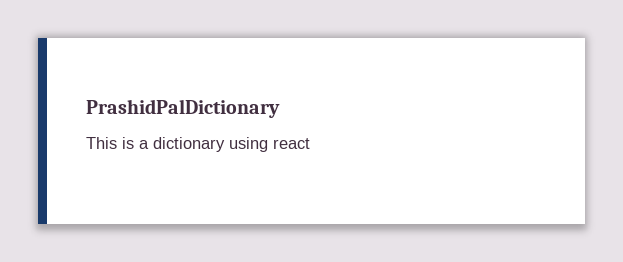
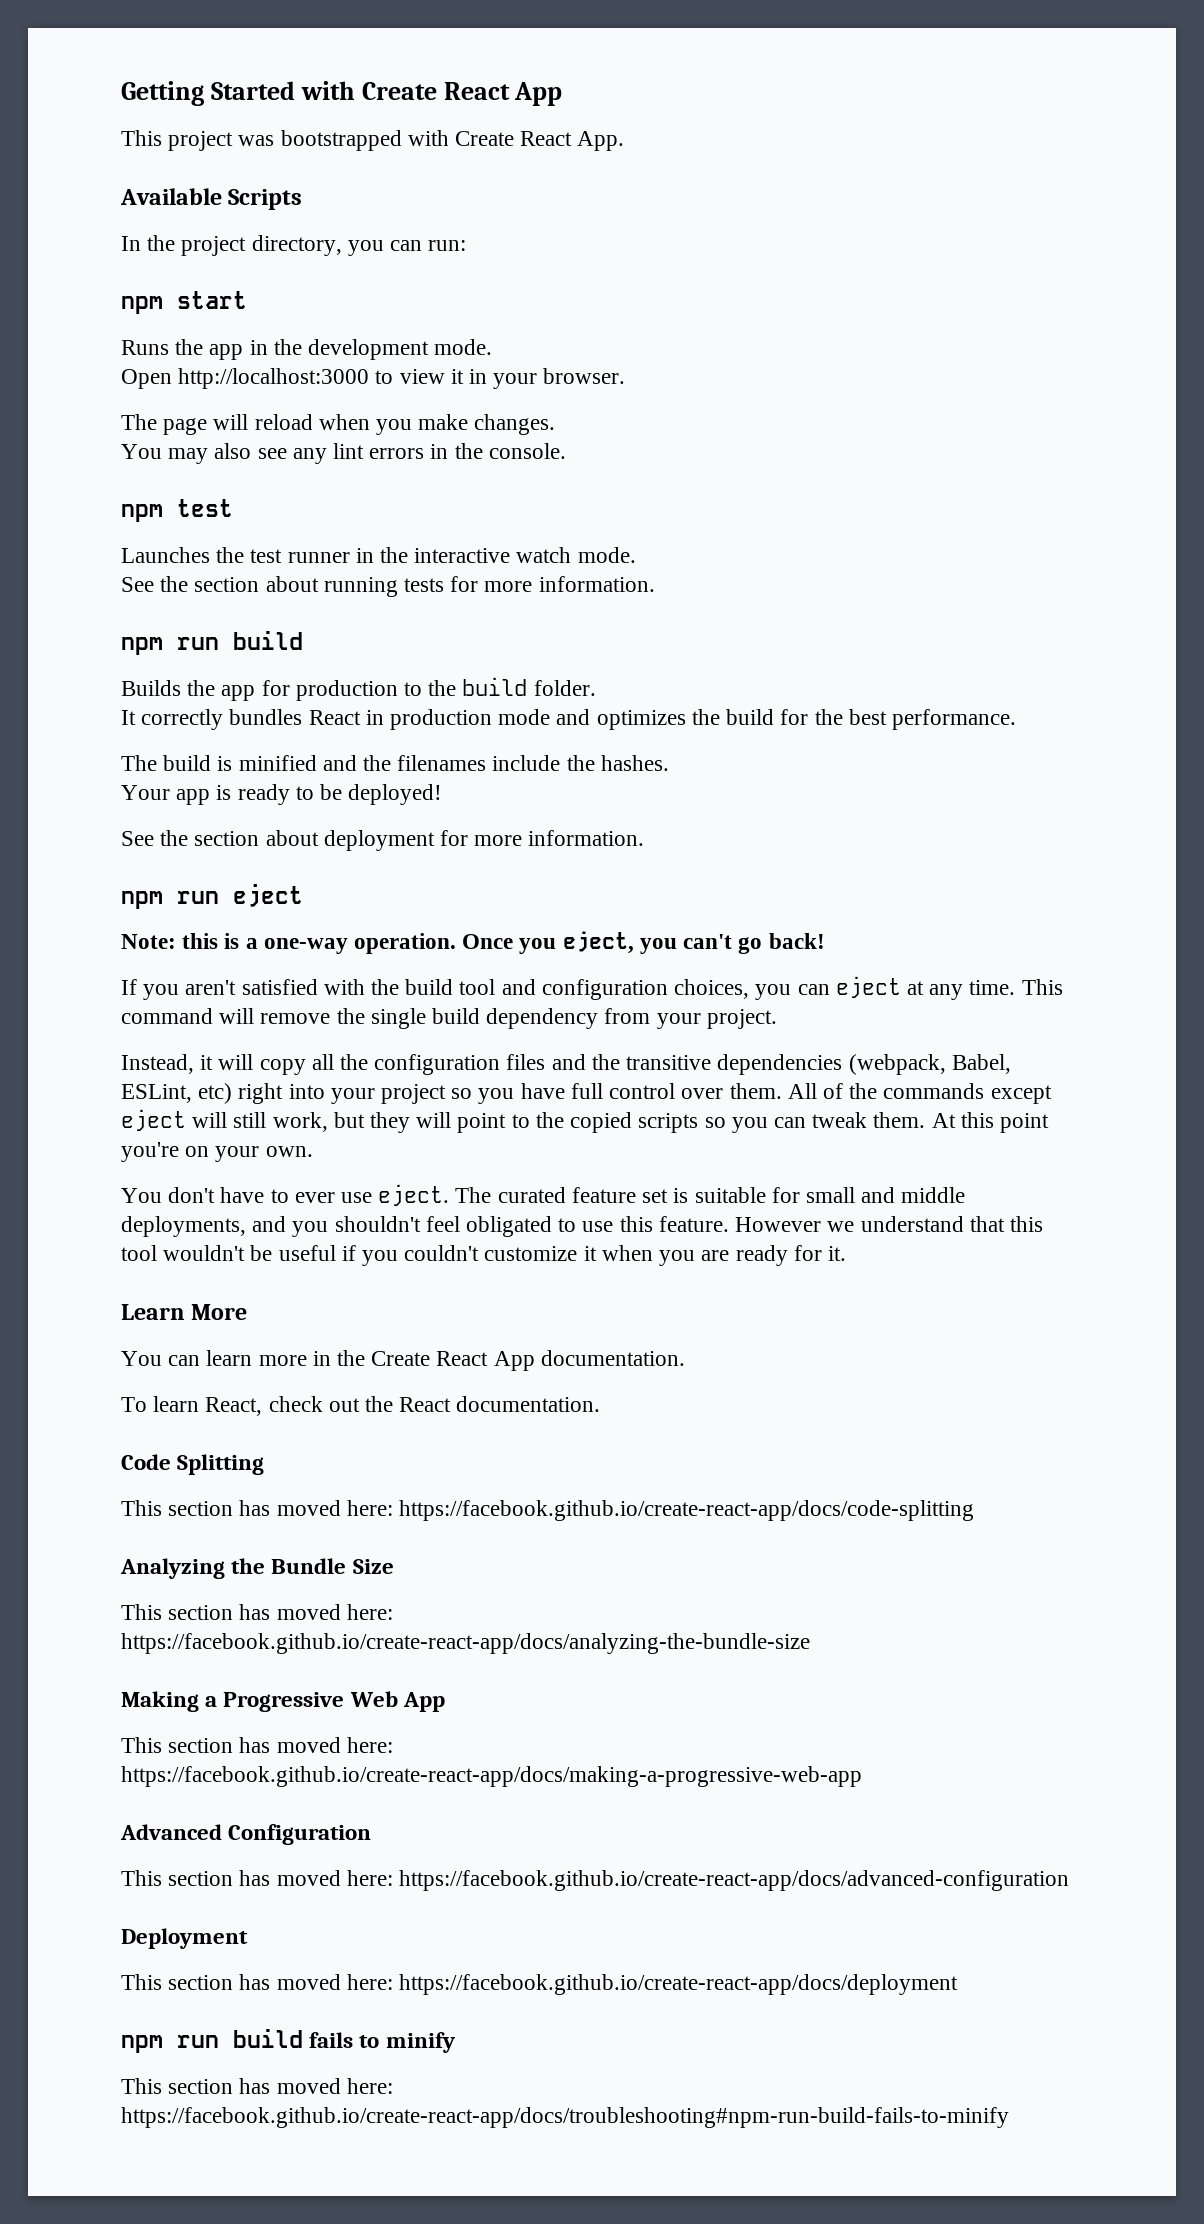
- PrashidPalDictionary
- This is a dictionary using react
+ Getting Started with Create React App
+ This project was bootstrapped with Create React App.
+ Available Scripts
+ In the project directory, you can run:
+ npm start
+ Runs the app in the development mode.
+ Open http://localhost:3000 to view it in your browser.
+ The page will reload when you make changes.
+ You may also see any lint errors in the console.
+ npm test
+ Launches the test runner in the interactive watch mode.
+ See the section about running tests for more information.
+ npm run build
+ Builds the app for production to the build folder.
+ It correctly bundles React in production mode and optimizes the build for the best performance.
+ The build is minified and the filenames include the hashes.
+ Your app is ready to be deployed!
+ See the section about deployment for more information.
+ npm run eject
+ Note: this is a one-way operation. Once you eject, you can't go back!
+ If you aren't satisfied with the build tool and configuration choices, you can eject at any time. This command will remove the single build dependency from your project.
+ Instead, it will copy all the configuration files and the transitive dependencies (webpack, Babel, ESLint, etc) right into your project so you have full control over them. All of the commands except eject will still work, but they will point to the copied scripts so you can tweak them. At this point you're on your own.
+ You don't have to ever use eject. The curated feature set is suitable for small and middle deployments, and you shouldn't feel obligated to use this feature. However we understand that this tool wouldn't be useful if you couldn't customize it when you are ready for it.
+ Learn More
+ You can learn more in the Create React App documentation.
+ To learn React, check out the React documentation.
+ Code Splitting
+ This section has moved here: https://facebook.github.io/create-react-app/docs/code-splitting
+ Analyzing the Bundle Size
+ This section has moved here: https://facebook.github.io/create-react-app/docs/analyzing-the-bundle-size
+ Making a Progressive Web App
+ This section has moved here: https://facebook.github.io/create-react-app/docs/making-a-progressive-web-app
+ Advanced Configuration
+ This section has moved here: https://facebook.github.io/create-react-app/docs/advanced-configuration
+ Deployment
+ This section has moved here: https://facebook.github.io/create-react-app/docs/deployment
+ npm run build fails to minify
+ This section has moved here: https://facebook.github.io/create-react-app/docs/troubleshooting#npm-run-build-fails-to-minify

